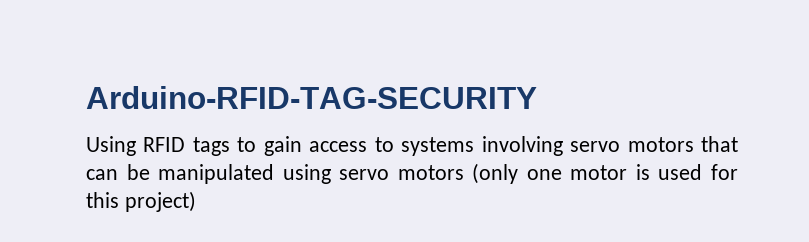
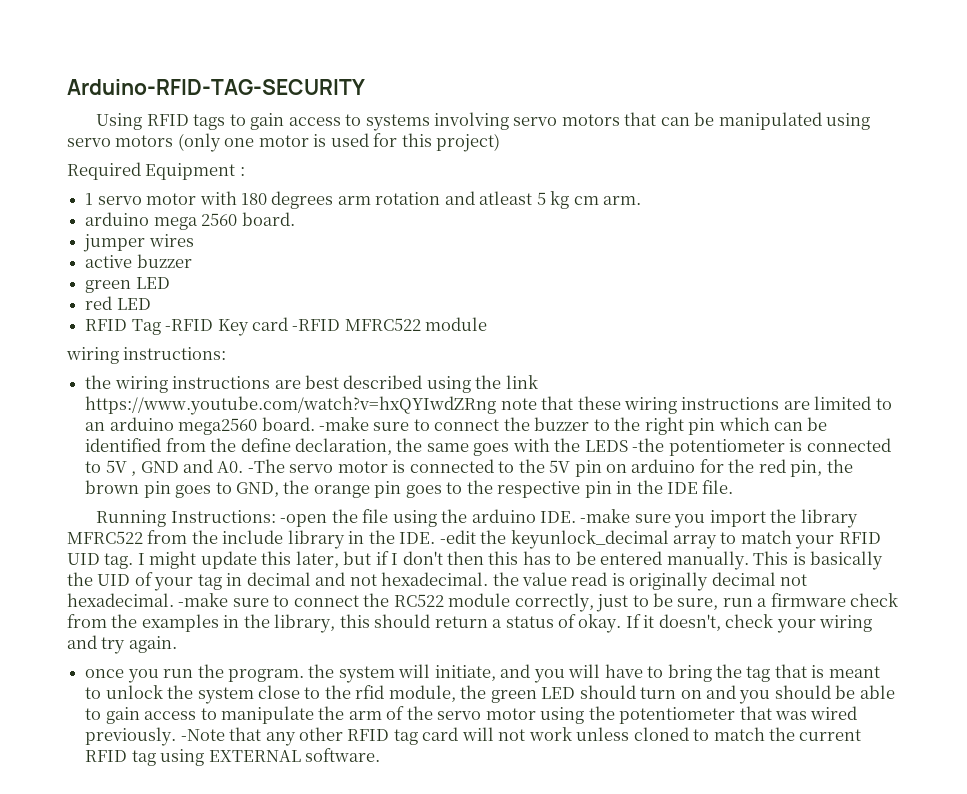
+ Required Equipment :
+ 1 servo motor with 180 degrees arm rotation and atleast 5 kg cm arm.
+ arduino mega 2560 board.
+ jumper wires
+ active buzzer
+ green LED
+ red LED
+ RFID Tag -RFID Key card -RFID MFRC522 module
+ wiring instructions:
+ the wiring instructions are best described using the link https://www.youtube.com/watch?v=hxQYIwdZRng note that these wiring instructions are limited to an arduino mega2560 board. -make sure to connect the buzzer to the right pin which can be identified from the define declaration, the same goes with the LEDS -the potentiometer is connected to 5V , GND and A0. -The servo motor is connected to the 5V pin on arduino for the red pin, the brown pin goes to GND, the orange pin goes to the respective pin in the IDE file.
+ Running Instructions: -open the file using the arduino IDE. -make sure you import the library MFRC522 from the include library in the IDE. -edit the keyunlock_decimal array to match your RFID UID tag. I might update this later, but if I don't then this has to be entered manually. This is basically the UID of your tag in decimal and not hexadecimal. the value read is originally decimal not hexadecimal. -make sure to connect the RC522 module correctly, just to be sure, run a firmware check from the examples in the library, this should return a status of okay. If it doesn't, check your wiring and try again.
+ once you run the program. the system will initiate, and you will have to bring the tag that is meant to unlock the system close to the rfid module, the green LED should turn on and you should be able to gain access to manipulate the arm of the servo motor using the potentiometer that was wired previously. -Note that any other RFID tag card will not work unless cloned to match the current RFID tag using EXTERNAL software.

